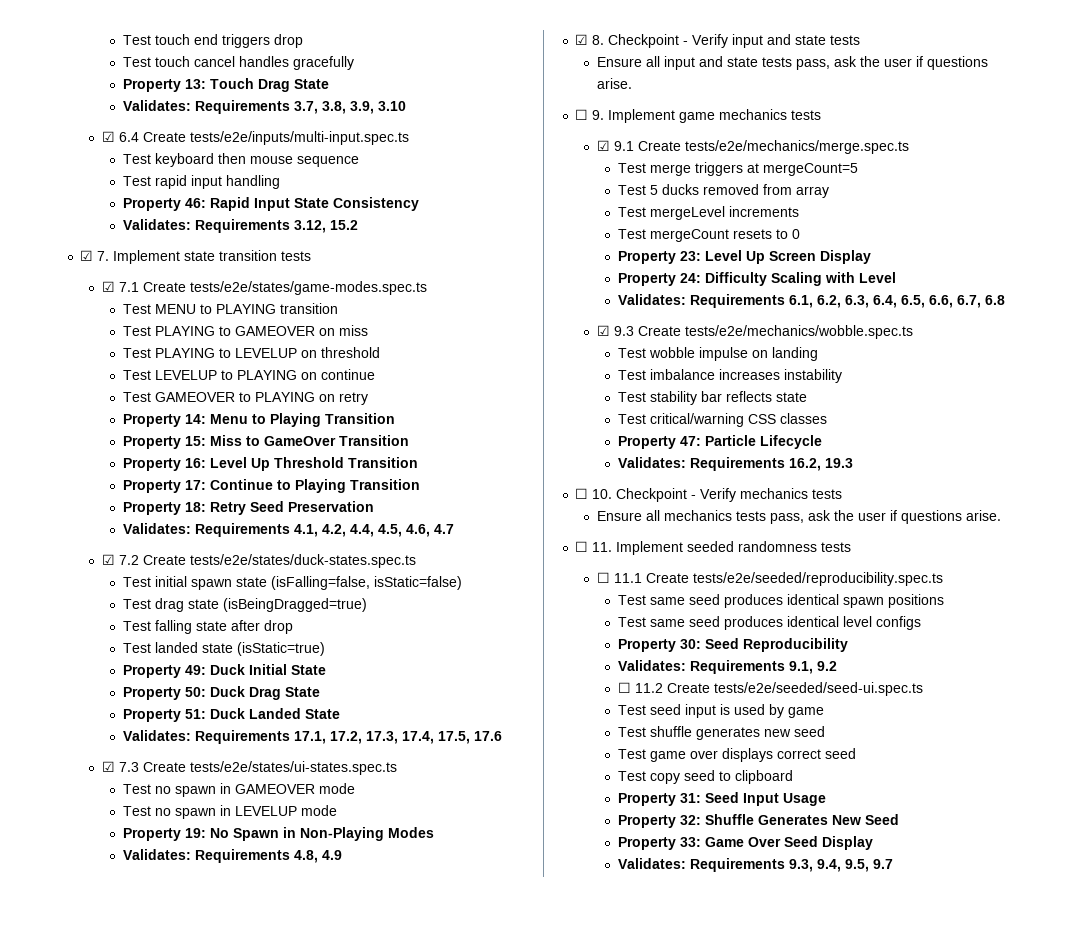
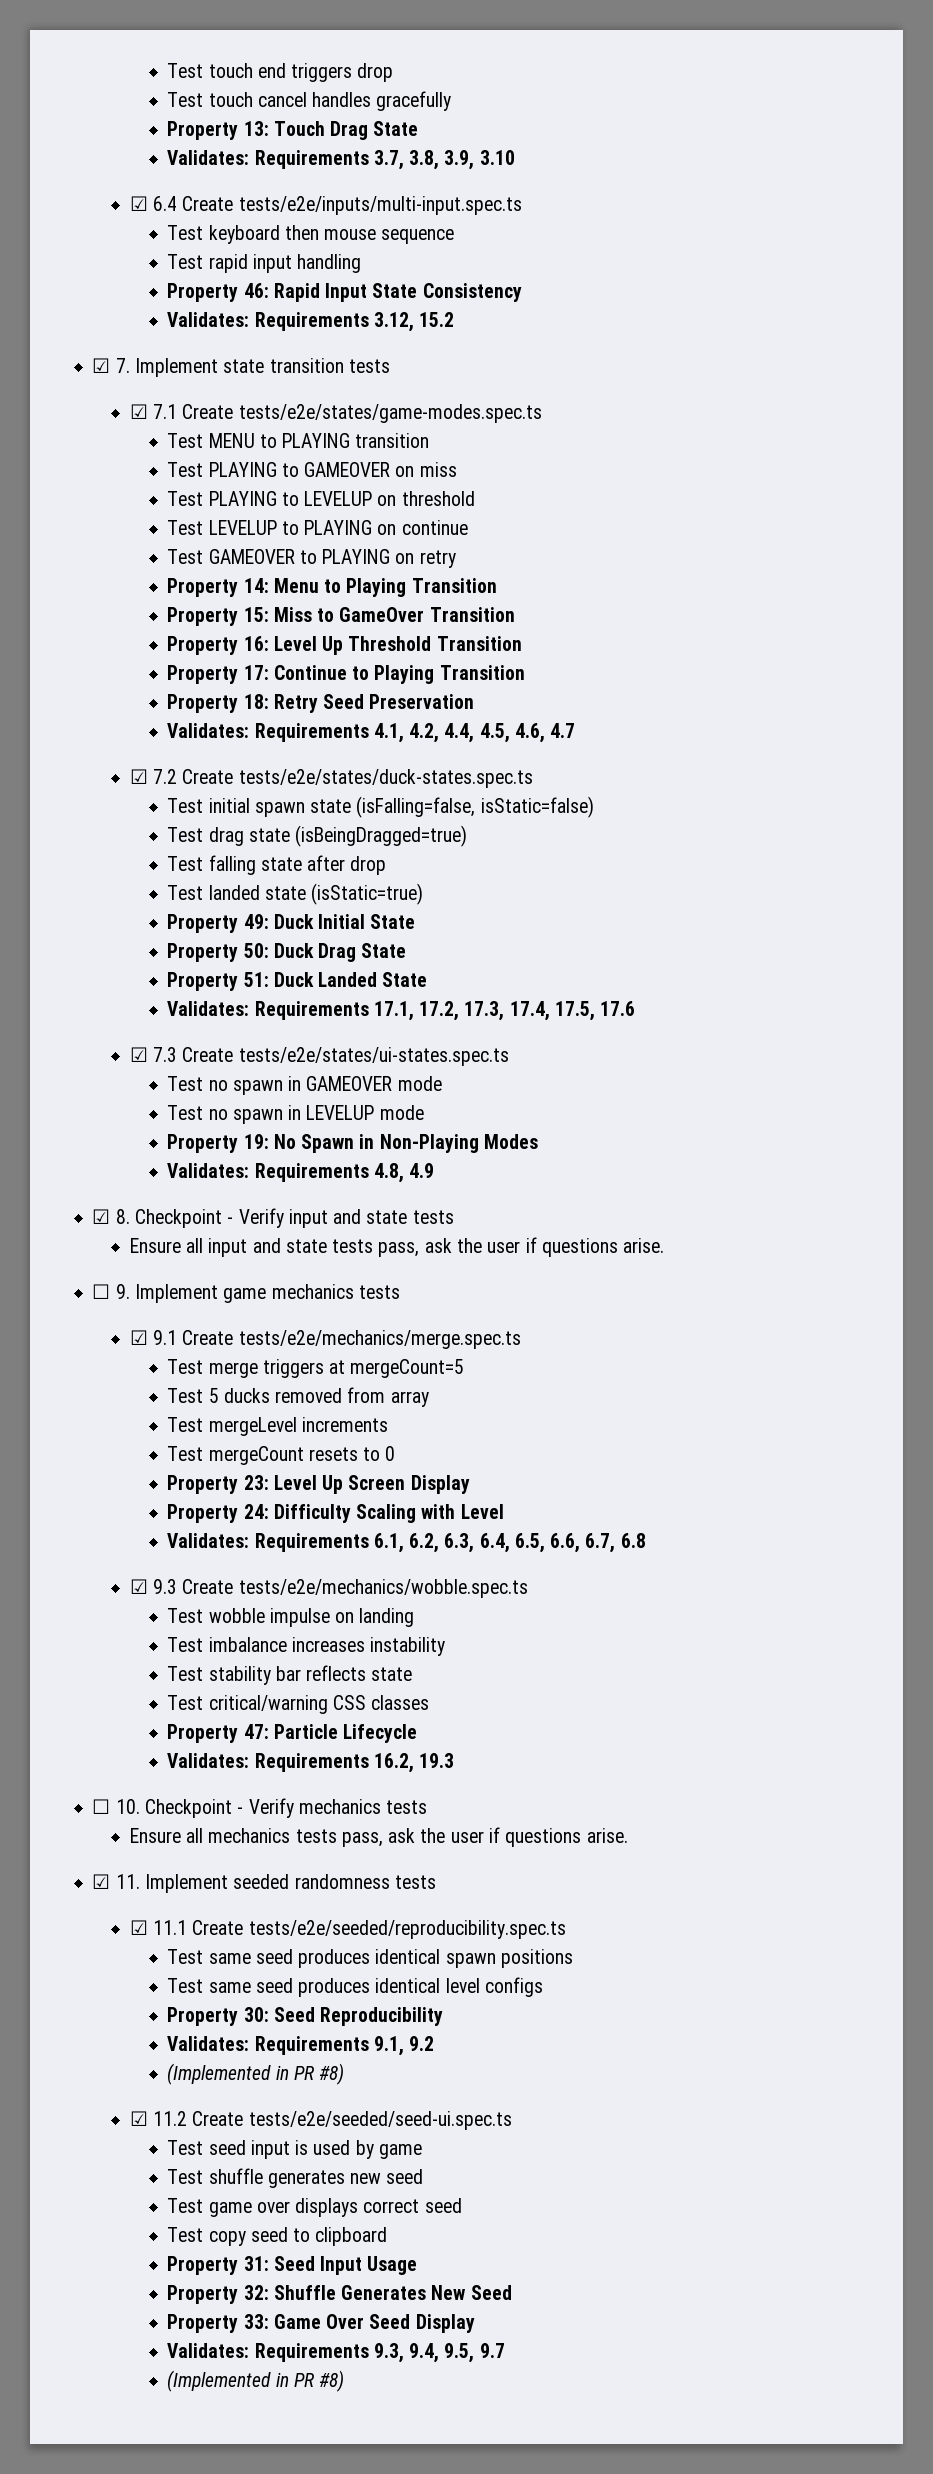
- ☐ 11. Implement seeded randomness tests
+ ☑ 11. Implement seeded randomness tests
- ☐ 11.1 Create tests/e2e/seeded/reproducibility.spec.ts
+ ☑ 11.1 Create tests/e2e/seeded/reproducibility.spec.ts
  Validates: Requirements 9.1, 9.2
- ☐ 11.2 Create tests/e2e/seeded/seed-ui.spec.ts
+ (Implemented in PR #8)
+ ☑ 11.2 Create tests/e2e/seeded/seed-ui.spec.ts
  Validates: Requirements 9.3, 9.4, 9.5, 9.7
+ (Implemented in PR #8)

